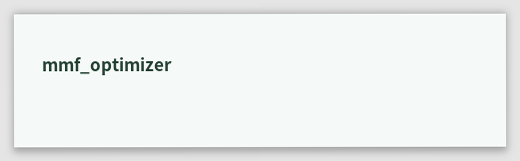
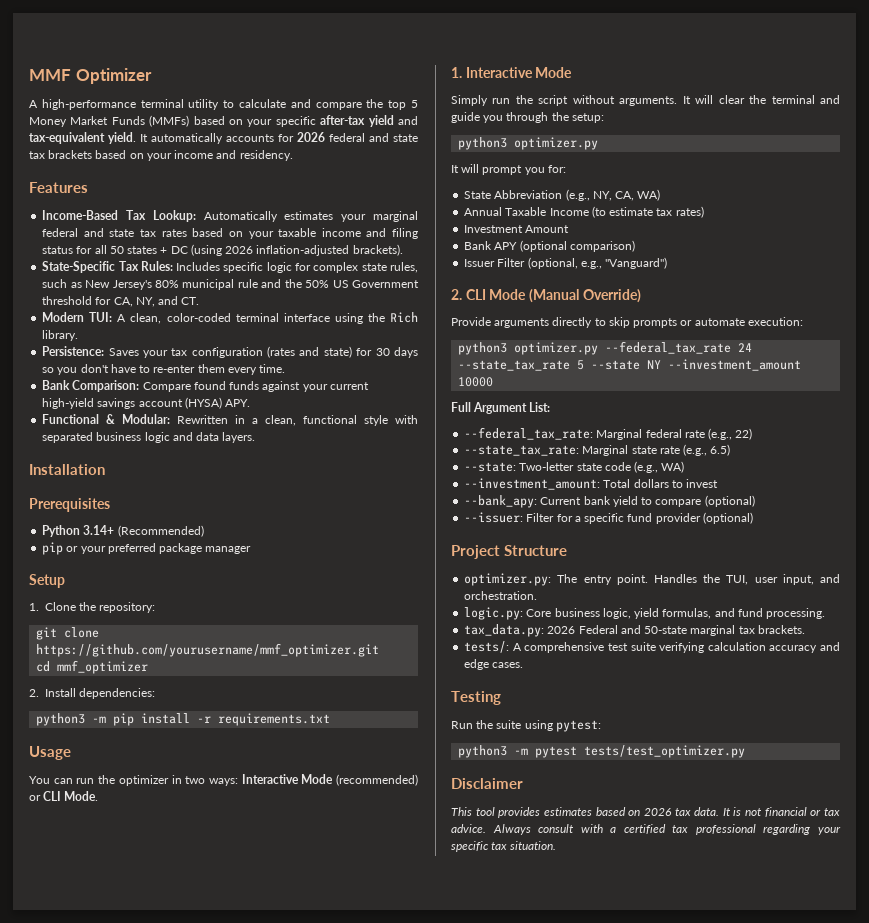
- mmf_optimizer
+ MMF Optimizer
+ A high-performance terminal utility to calculate and compare the top 5 Money Market Funds (MMFs) based on your specific after-tax yield and tax-equivalent yield. It automatically accounts for 2026 federal and state tax brackets based on your income and residency.
+ Features
+ Income-Based Tax Lookup: Automatically estimates your marginal federal and state tax rates based on your taxable income and filing status for all 50 states + DC (using 2026 inflation-adjusted brackets).
+ State-Specific Tax Rules: Includes specific logic for complex state rules, such as New Jersey's 80% municipal rule and the 50% US Government threshold for CA, NY, and CT.
+ Modern TUI: A clean, color-coded terminal interface using the Rich library.
+ Persistence: Saves your tax configuration (rates and state) for 30 days so you don't have to re-enter them every time.
+ Bank Comparison: Compare found funds against your current high-yield savings account (HYSA) APY.
+ Functional & Modular: Rewritten in a clean, functional style with separated business logic and data layers.
+ Installation
+ Prerequisites
+ Python 3.14+ (Recommended)
+ pip or your preferred package manager
+ Setup
+ 1. Clone the repository:
+ git clone https://github.com/yourusername/mmf_optimizer.git
+ cd mmf_optimizer
+ 2. Install dependencies:
+ python3 -m pip install -r requirements.txt
+ Usage
+ You can run the optimizer in two ways: Interactive Mode (recommended) or CLI Mode.
+ 1. Interactive Mode
+ Simply run the script without arguments. It will clear the terminal and guide you through the setup:
+ python3 optimizer.py
+ It will prompt you for:
+ State Abbreviation (e.g., NY, CA, WA)
+ Annual Taxable Income (to estimate tax rates)
+ Investment Amount
+ Bank APY (optional comparison)
+ Issuer Filter (optional, e.g., "Vanguard")
+ 2. CLI Mode (Manual Override)
+ Provide arguments directly to skip prompts or automate execution:
+ python3 optimizer.py --federal_tax_rate 24 --state_tax_rate 5 --state NY --investment_amount 10000
+ Full Argument List:
+ --federal_tax_rate: Marginal federal rate (e.g., 22)
+ --state_tax_rate: Marginal state rate (e.g., 6.5)
+ --state: Two-letter state code (e.g., WA)
+ --investment_amount: Total dollars to invest
+ --bank_apy: Current bank yield to compare (optional)
+ --issuer: Filter for a specific fund provider (optional)
+ Project Structure
+ optimizer.py: The entry point. Handles the TUI, user input, and orchestration.
+ logic.py: Core business logic, yield formulas, and fund processing.
+ tax_data.py: 2026 Federal and 50-state marginal tax brackets.
+ tests/: A comprehensive test suite verifying calculation accuracy and edge cases.
+ Testing
+ Run the suite using pytest:
+ python3 -m pytest tests/test_optimizer.py
+ Disclaimer
+ This tool provides estimates based on 2026 tax data. It is not financial or tax advice. Always consult with a certified tax professional regarding your specific tax situation.

